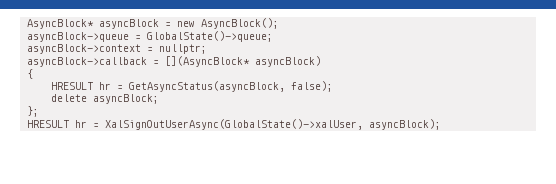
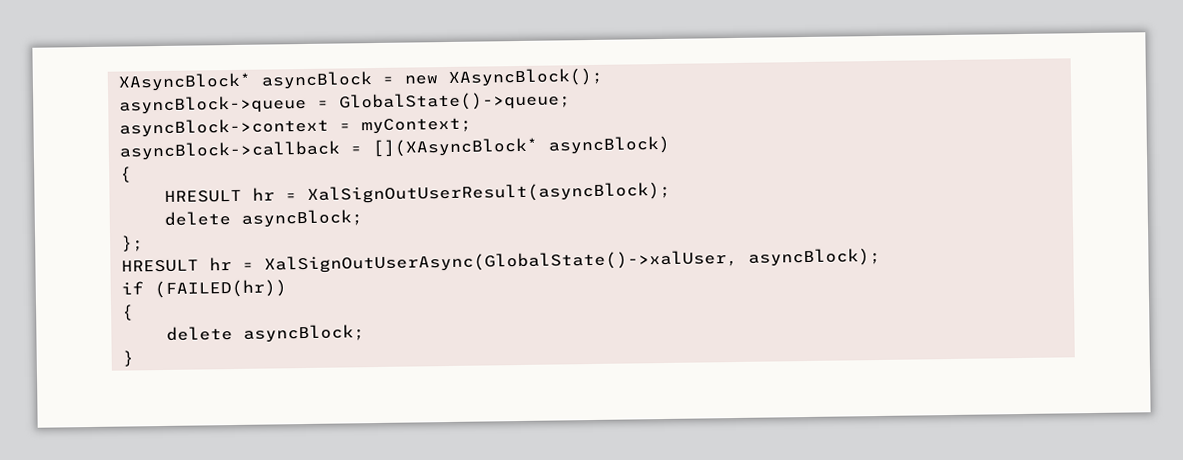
- AsyncBlock* asyncBlock = new AsyncBlock();
+ XAsyncBlock* asyncBlock = new XAsyncBlock();
- asyncBlock->context = nullptr;
+ asyncBlock->context = myContext;
- asyncBlock->callback = [](AsyncBlock* asyncBlock)
+ asyncBlock->callback = [](XAsyncBlock* asyncBlock)
- HRESULT hr = GetAsyncStatus(asyncBlock, false);
+ HRESULT hr = XalSignOutUserResult(asyncBlock);
+ if (FAILED(hr))
+ {
+ delete asyncBlock;
+ }

